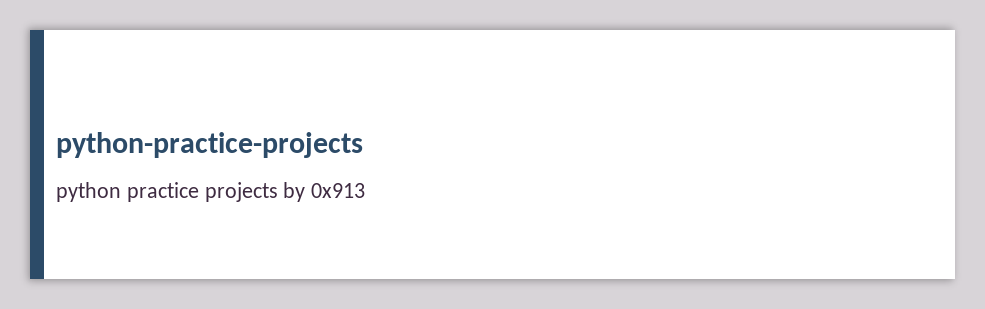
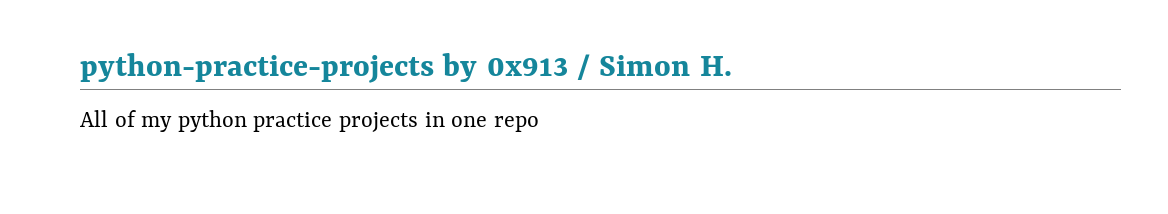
- python-practice-projects
- python practice projects by 0x913
+ python-practice-projects by 0x913 / Simon H.
+ All of my python practice projects in one repo

